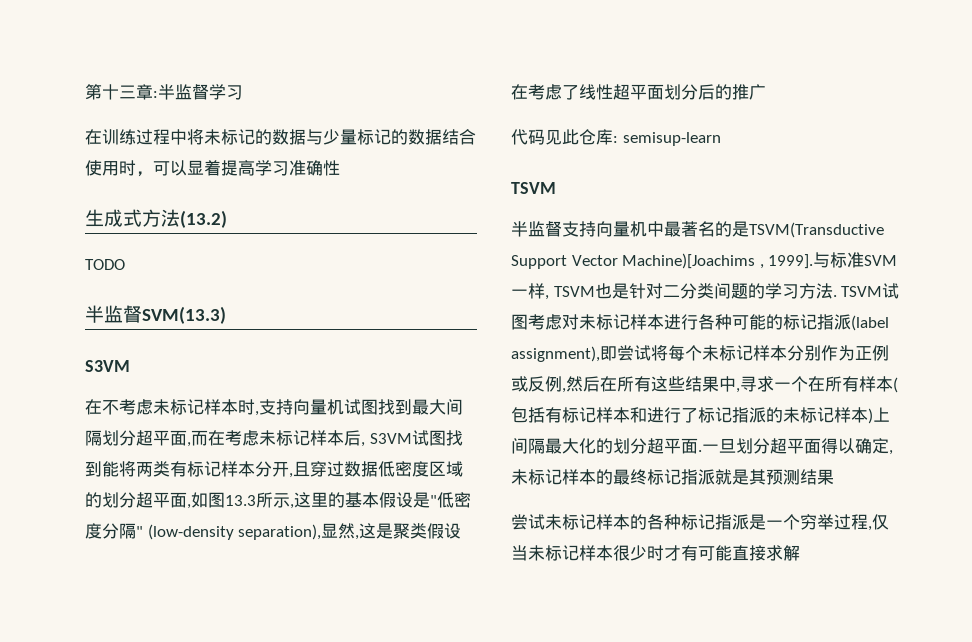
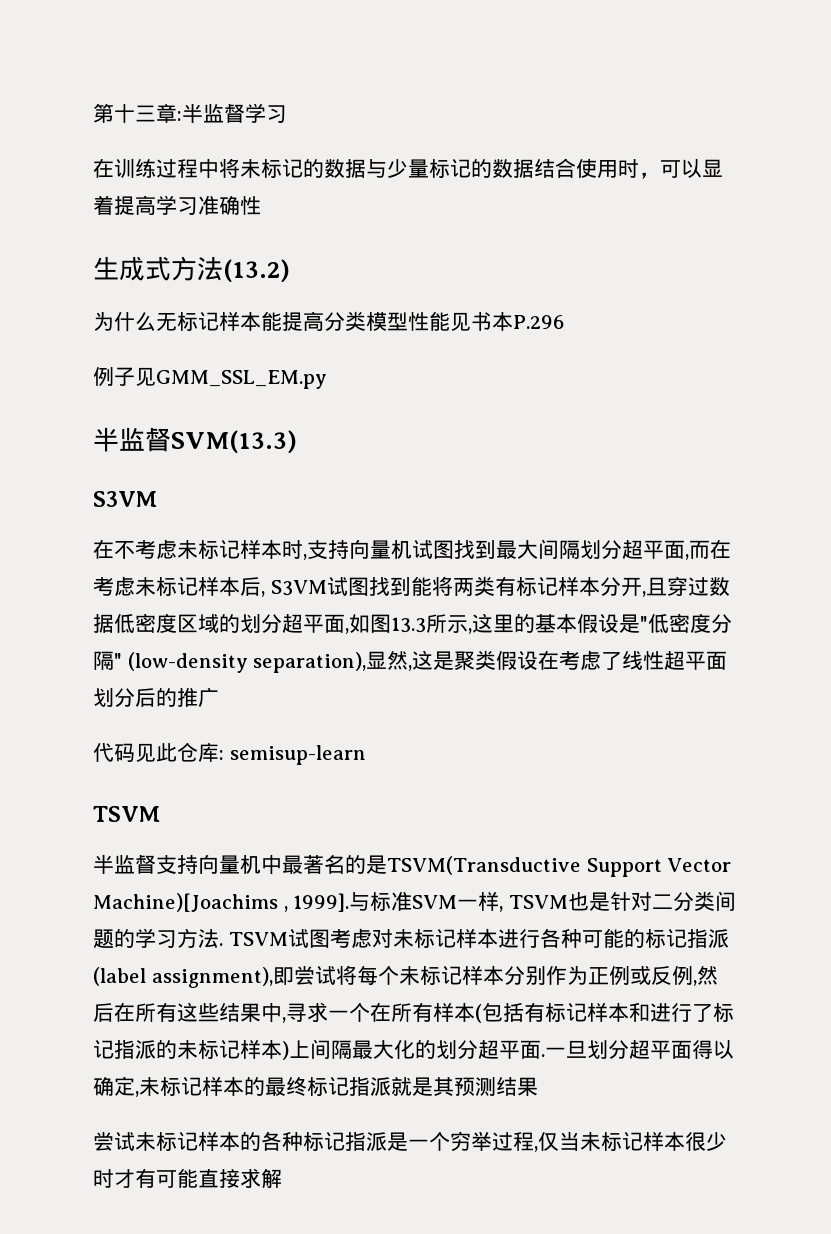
- TODO
+ 为什么无标记样本能提高分类模型性能见书本P.296
+ 例子见GMM_SSL_EM.py

